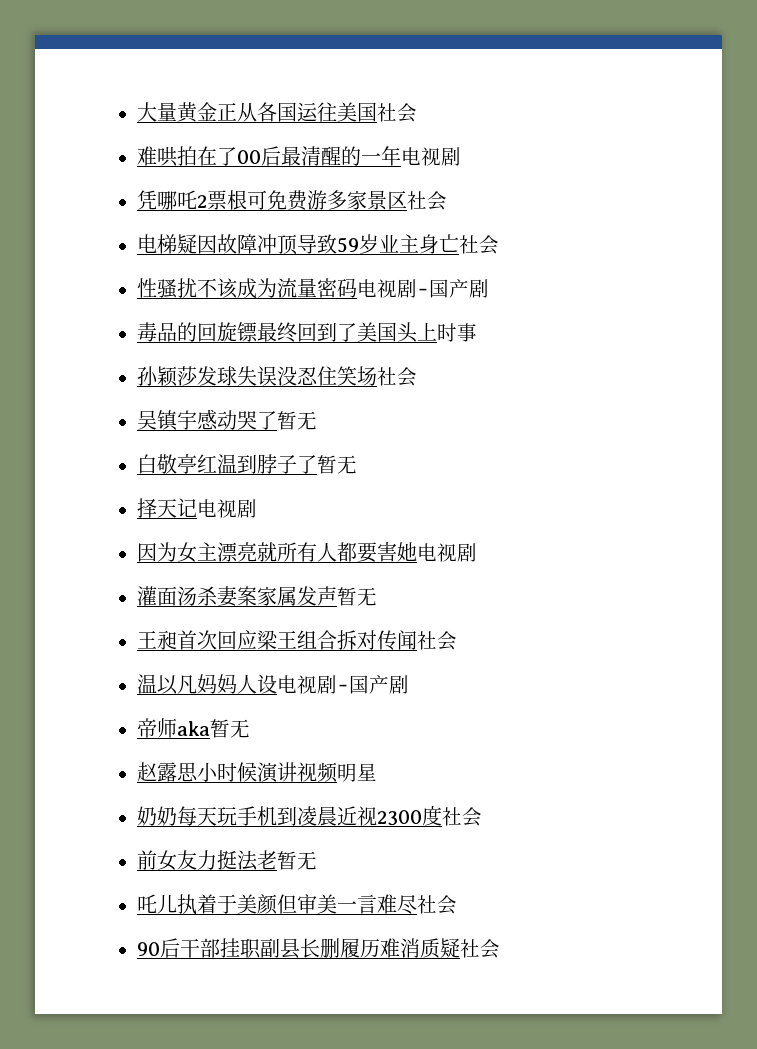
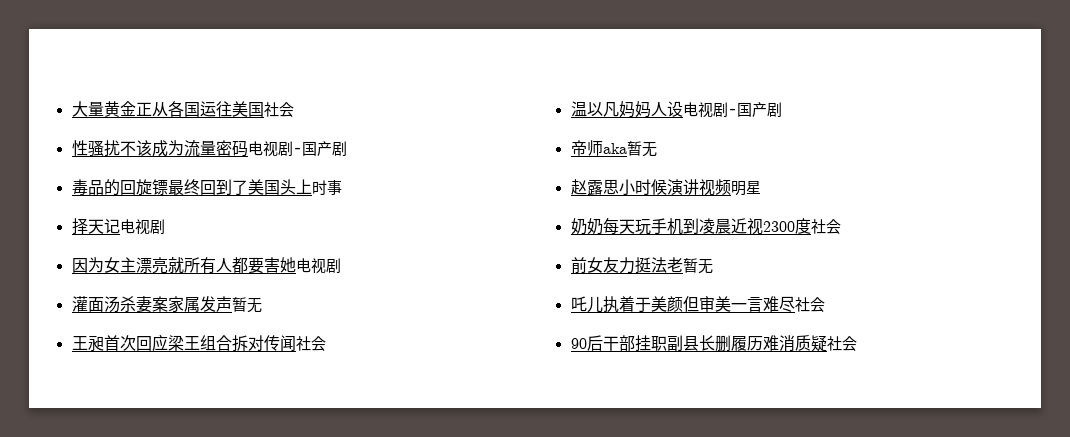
- 难哄拍在了00后最清醒的一年电视剧
- 凭哪吒2票根可免费游多家景区社会
- 电梯疑因故障冲顶导致59岁业主身亡社会
- 孙颖莎发球失误没忍住笑场社会
- 吴镇宇感动哭了暂无
- 白敬亭红温到脖子了暂无

